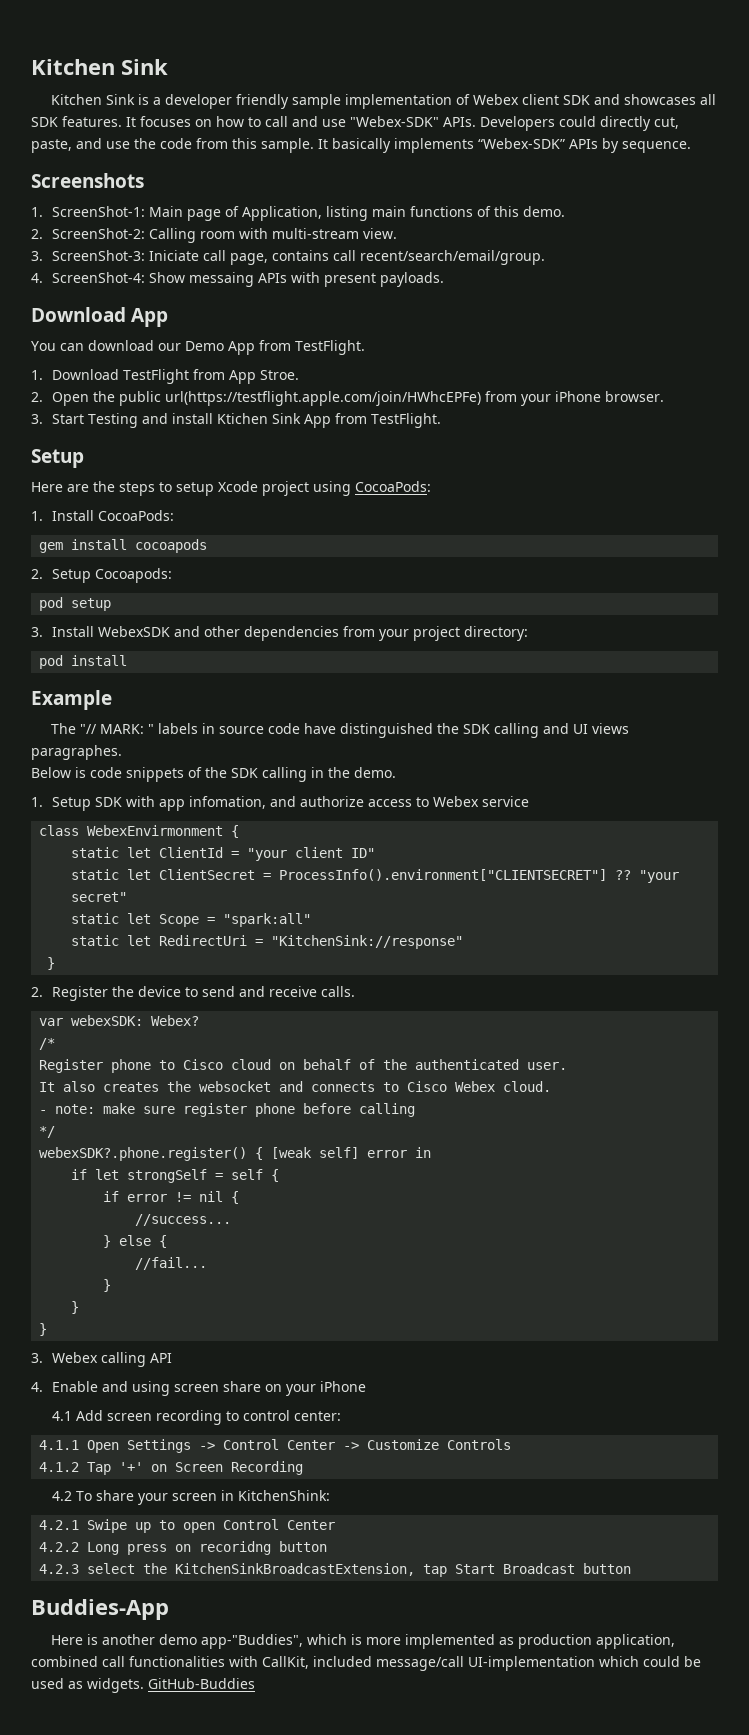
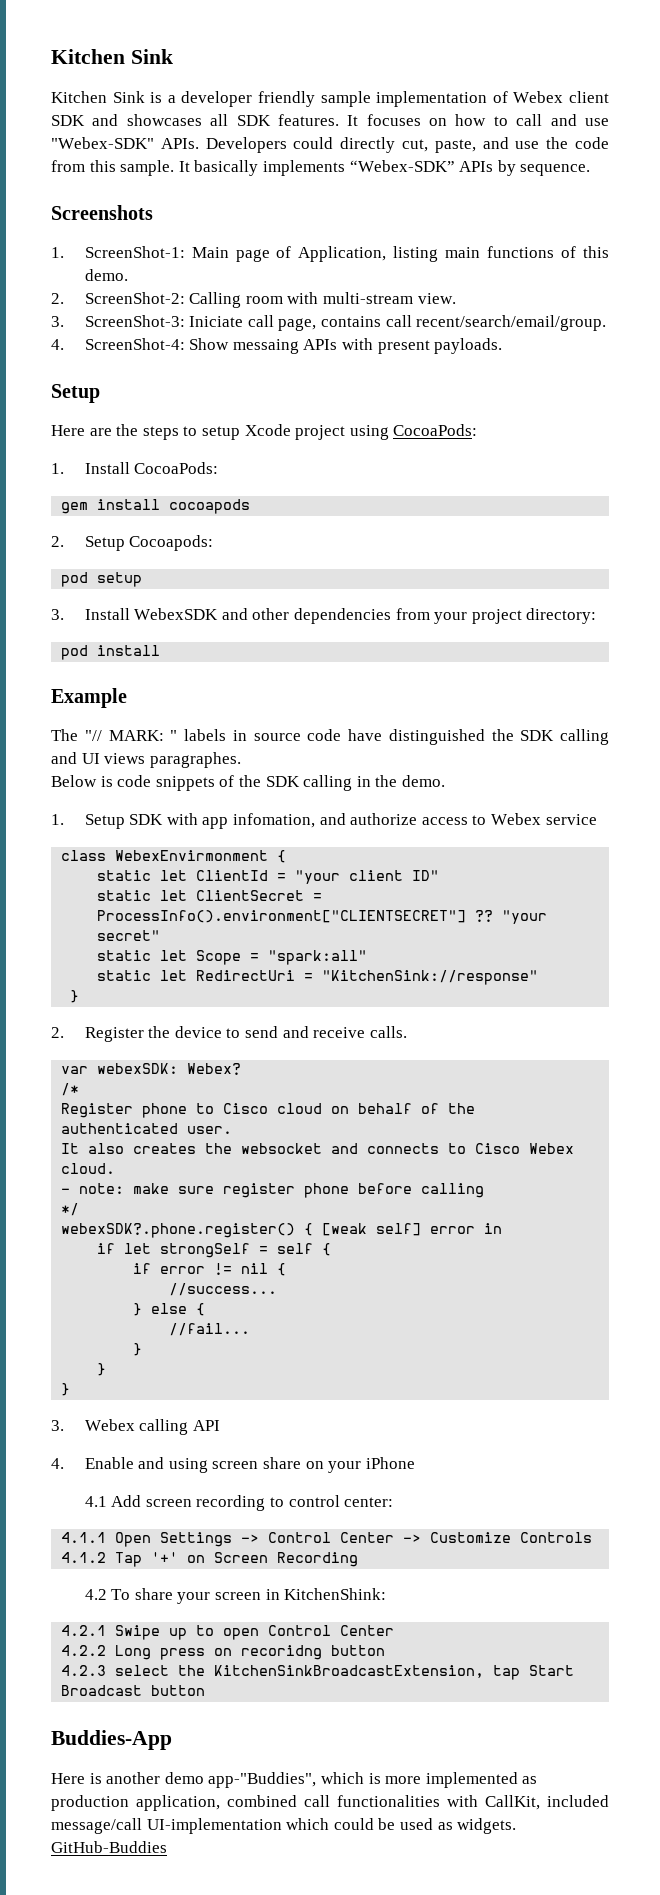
- Download App
- You can download our Demo App from TestFlight.
- 1. Download TestFlight from App Stroe.
- 2. Open the public url(https://testflight.apple.com/join/HWhcEPFe) from your iPhone browser.
- 3. Start Testing and install Ktichen Sink App from TestFlight.

